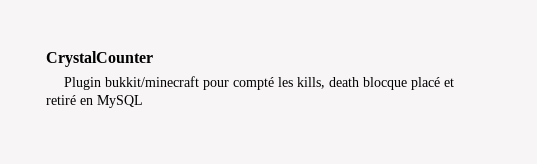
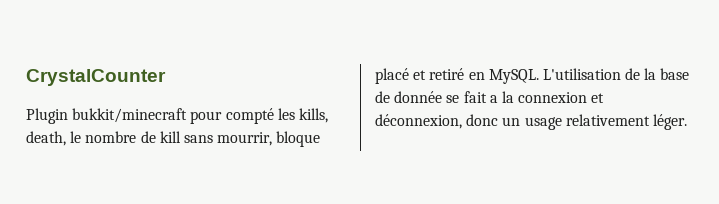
- Plugin bukkit/minecraft pour compté les kills, death blocque placé et retiré en MySQL
+ Plugin bukkit/minecraft pour compté les kills, death, le nombre de kill sans mourrir, bloque placé et retiré en MySQL. L'utilisation de la base de donnée se fait a la connexion et déconnexion, donc un usage relativement léger.

